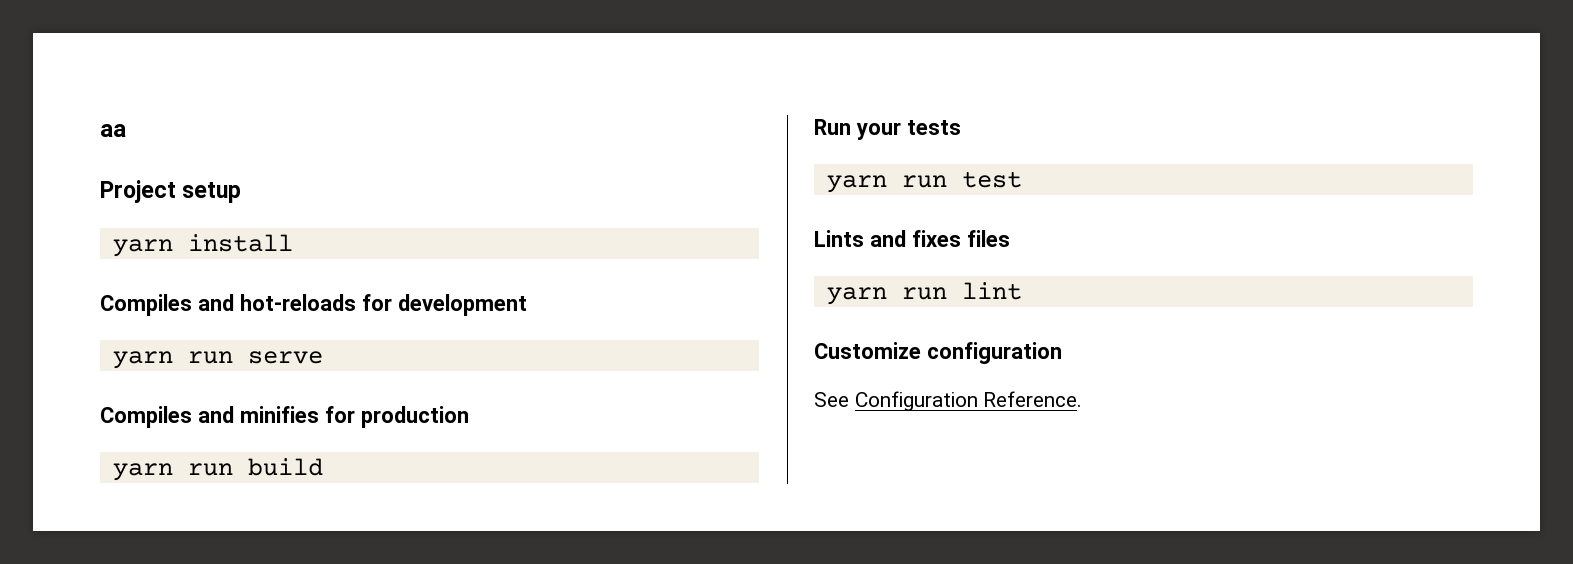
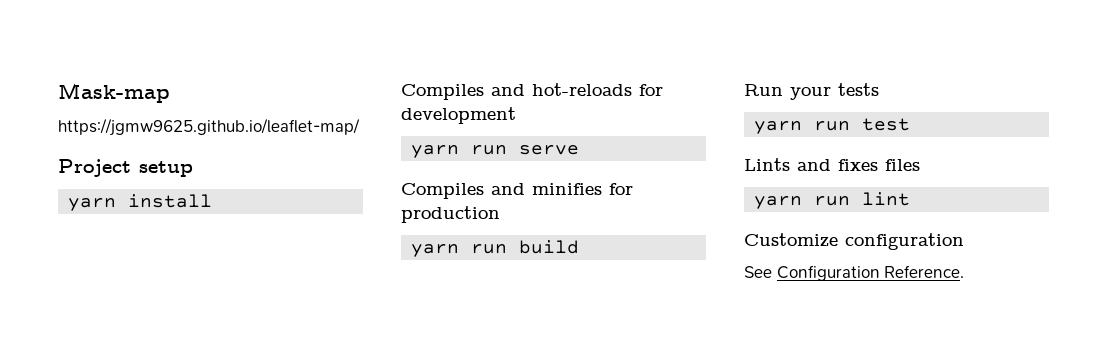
- aa
+ Mask-map
+ https://jgmw9625.github.io/leaflet-map/

